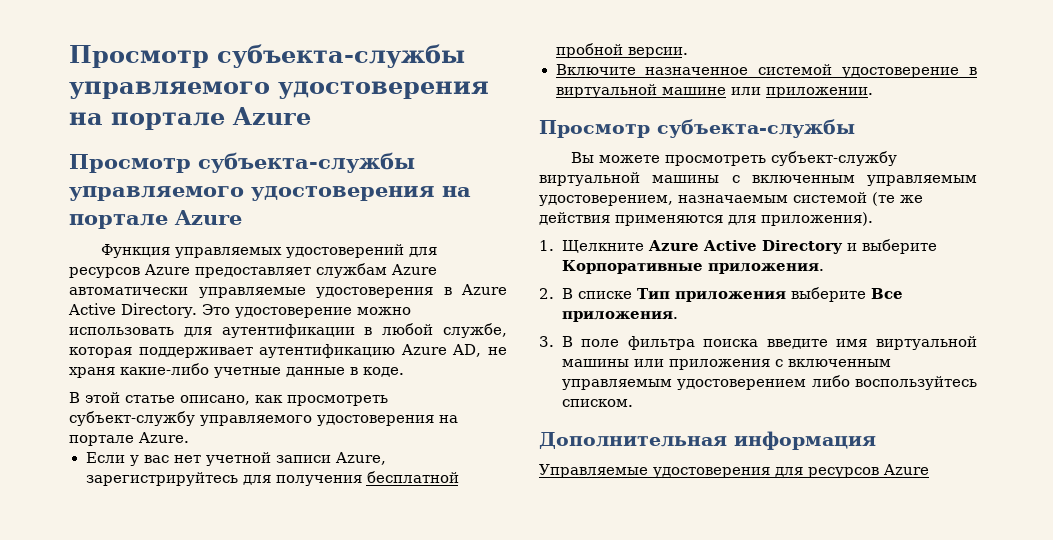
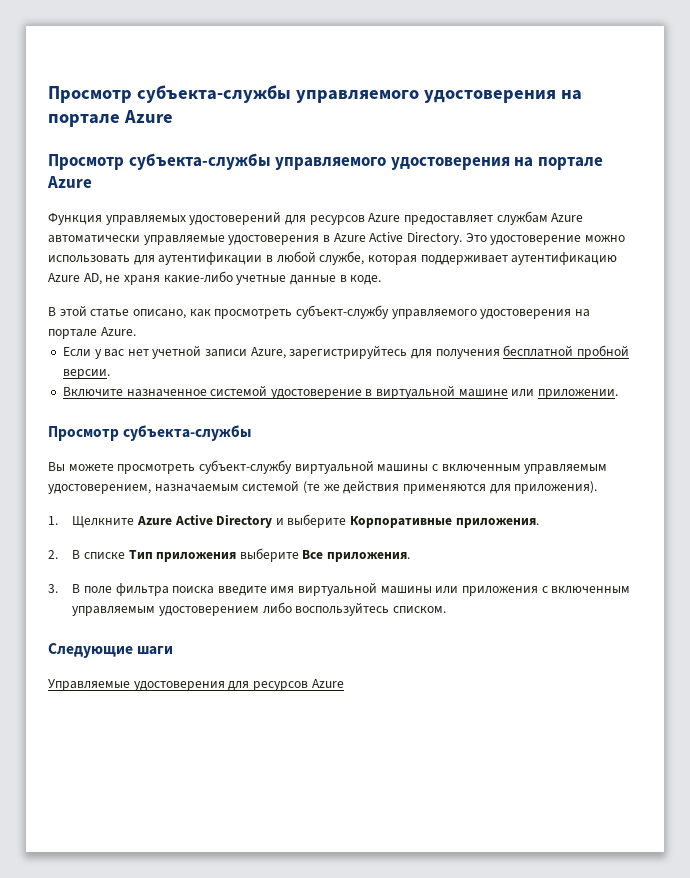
- Дополнительная информация
+ Следующие шаги

